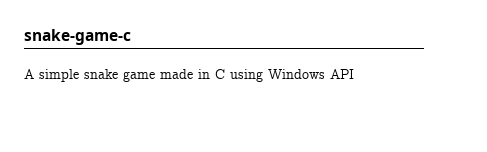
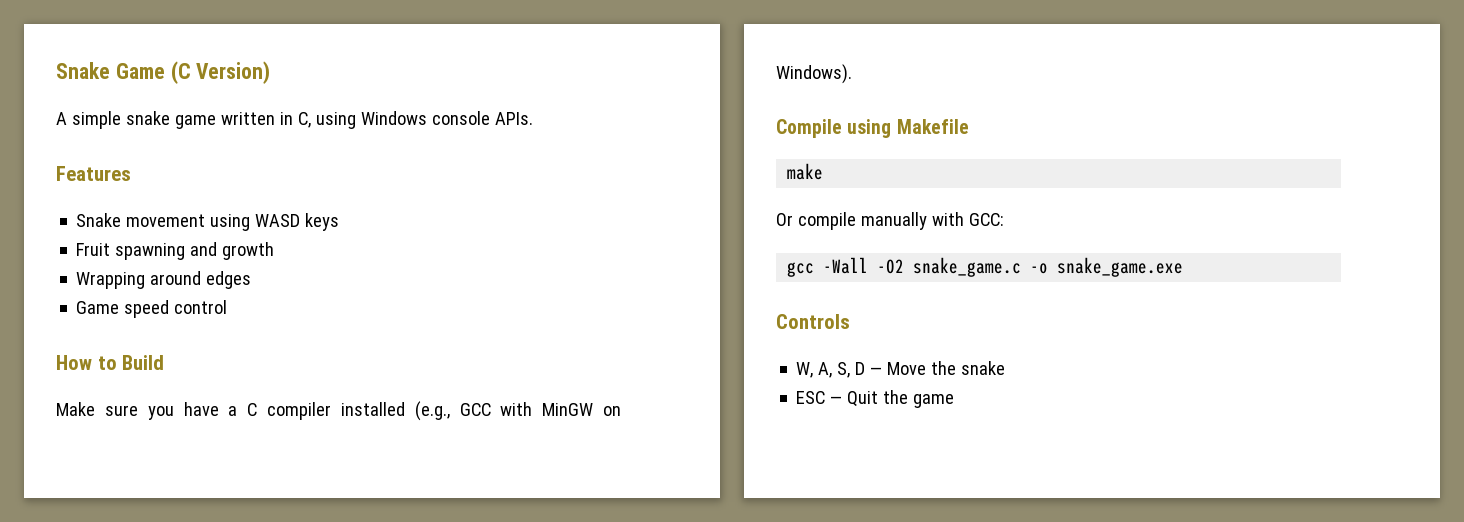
- snake-game-c
+ Snake Game (C Version)
- A simple snake game made in C using Windows API
+ A simple snake game written in C, using Windows console APIs.
+ Features
+ Snake movement using WASD keys
+ Fruit spawning and growth
+ Wrapping around edges
+ Game speed control
+ How to Build
+ Make sure you have a C compiler installed (e.g., GCC with MinGW on Windows).
+ Compile using Makefile
+ make
+ Or compile manually with GCC:
+ gcc -Wall -O2 snake_game.c -o snake_game.exe
+ Controls
+ W, A, S, D — Move the snake
+ ESC — Quit the game

